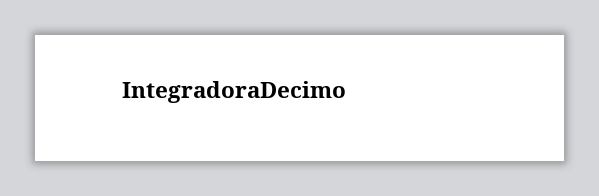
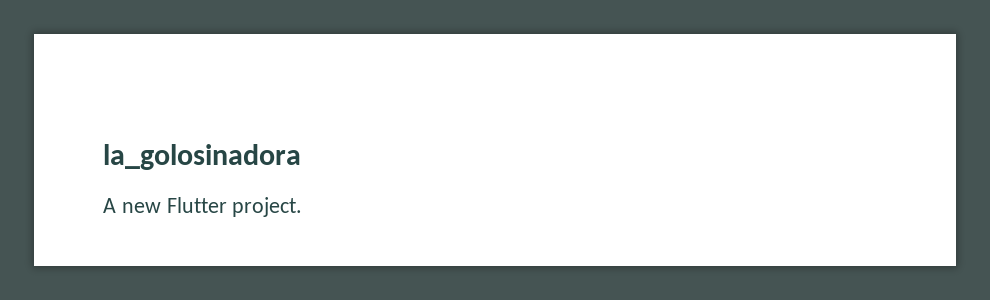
- IntegradoraDecimo
+ la_golosinadora
+ A new Flutter project.

